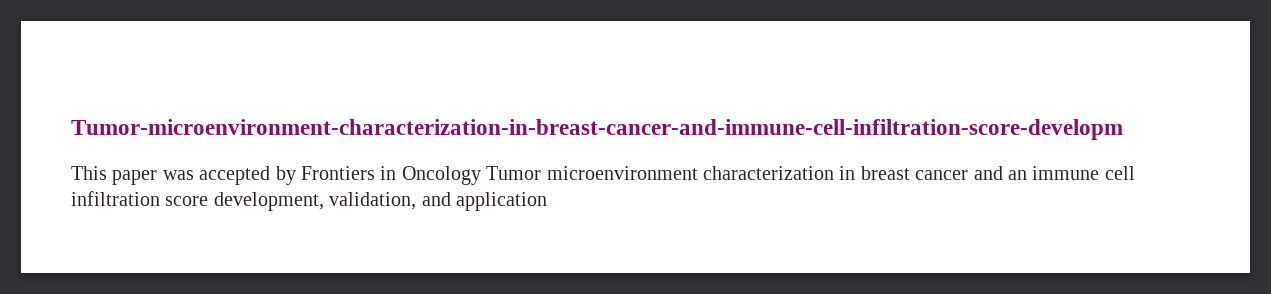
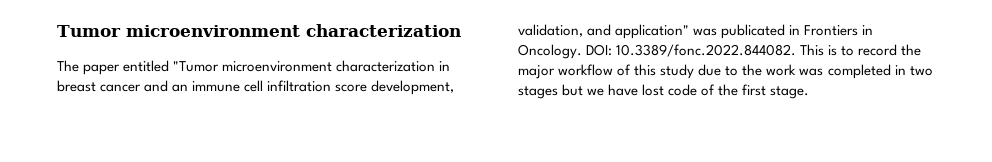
- Tumor-microenvironment-characterization-in-breast-cancer-and-immune-cell-infiltration-score-developm
- This paper was accepted by Frontiers in Oncology Tumor microenvironment characterization in breast cancer and an immune cell infiltration score development, validation, and application
+ Tumor microenvironment characterization
+ The paper entitled "Tumor microenvironment characterization in breast cancer and an immune cell infiltration score development, validation, and application" was publicated in Frontiers in Oncology. DOI: 10.3389/fonc.2022.844082. This is to record the major workflow of this study due to the work was completed in two stages but we have lost code of the first stage.

